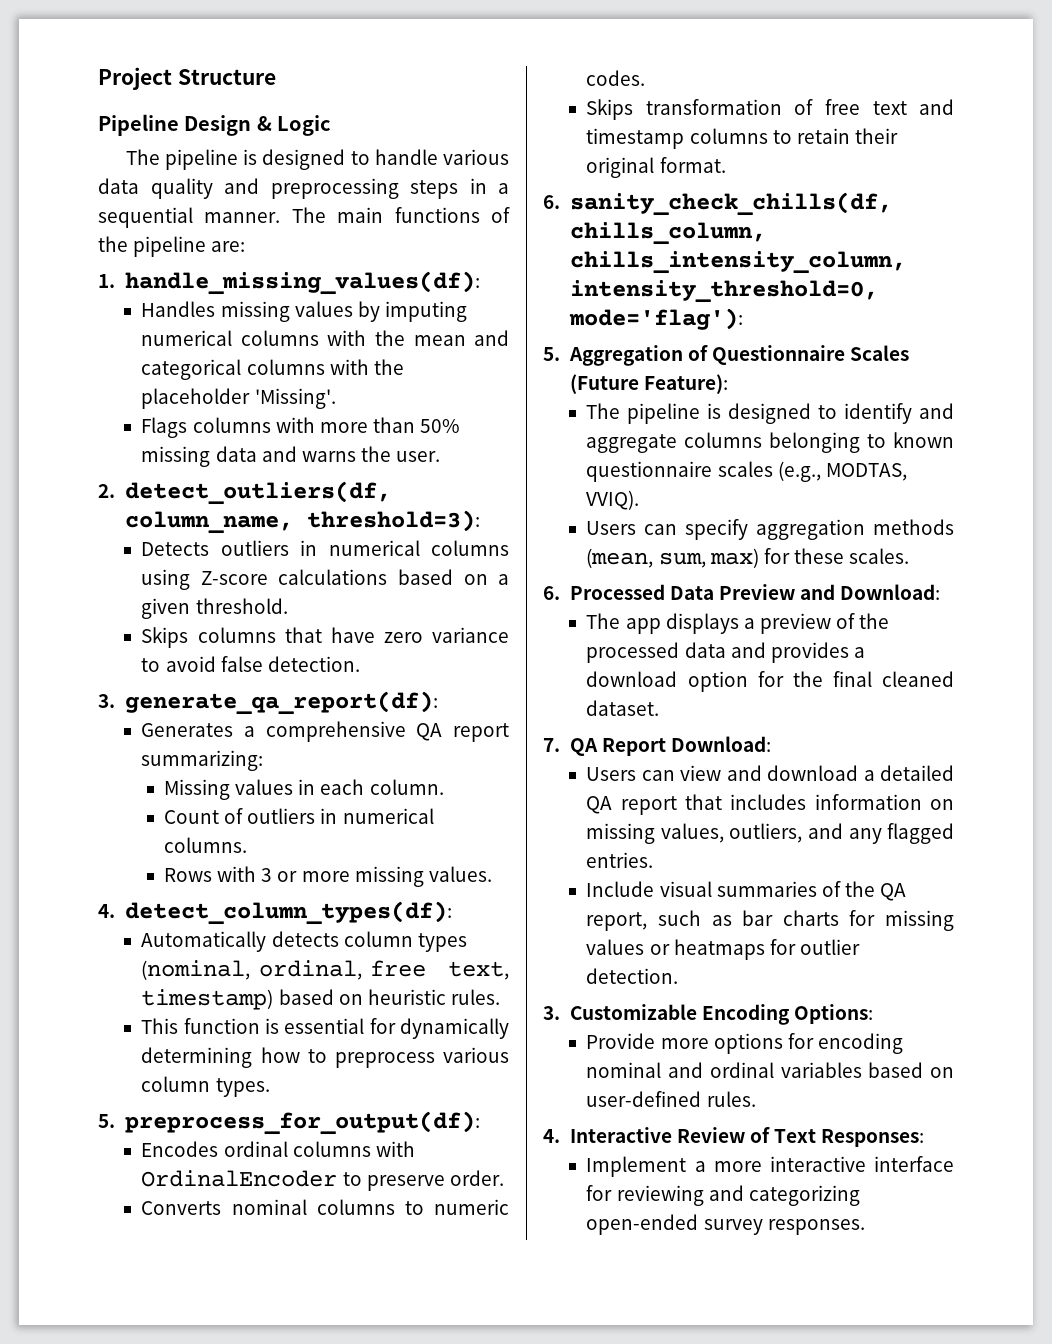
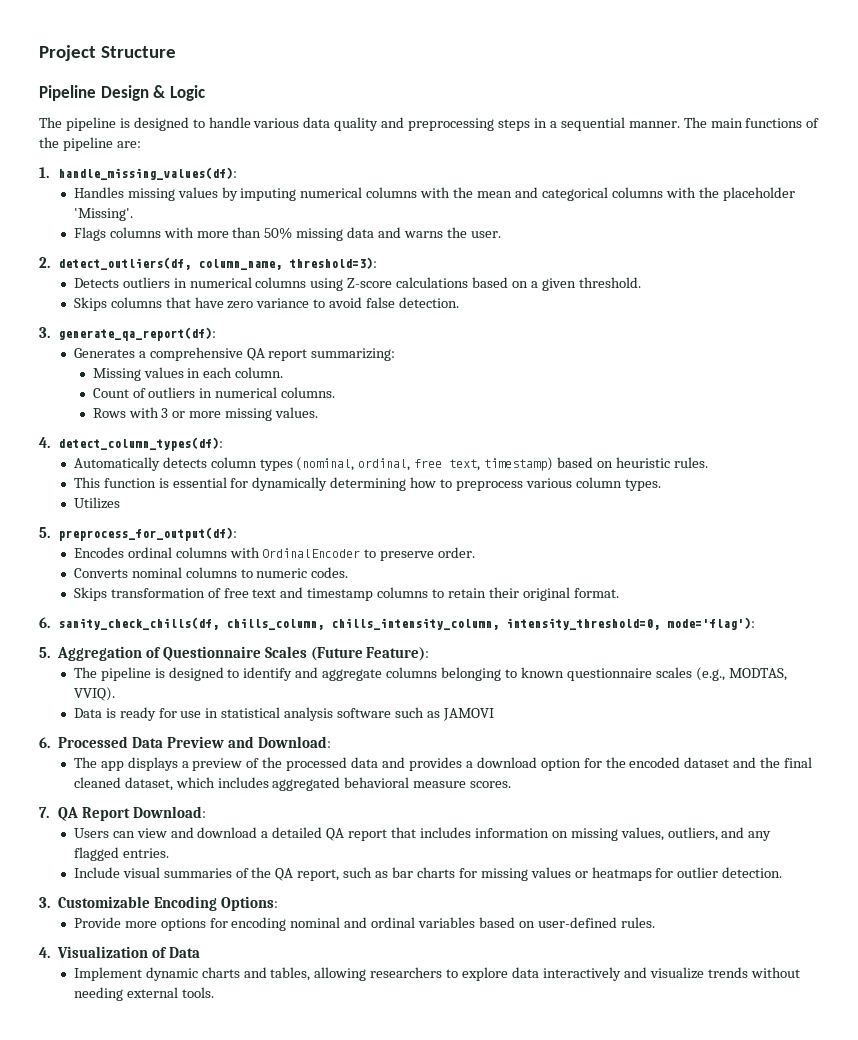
+ Utilizes
- Users can specify aggregation methods (mean, sum, max) for these scales.
+ Data is ready for use in statistical analysis software such as JAMOVI
- The app displays a preview of the processed data and provides a download option for the final cleaned dataset.
+ The app displays a preview of the processed data and provides a download option for the encoded dataset and the final cleaned dataset, which includes aggregated behavioral measure scores.
- 4. Interactive Review of Text Responses:
- Implement a more interactive interface for reviewing and categorizing open-ended survey responses.
+ 4. Visualization of Data
+ Implement dynamic charts and tables, allowing researchers to explore data interactively and visualize trends without needing external tools.

